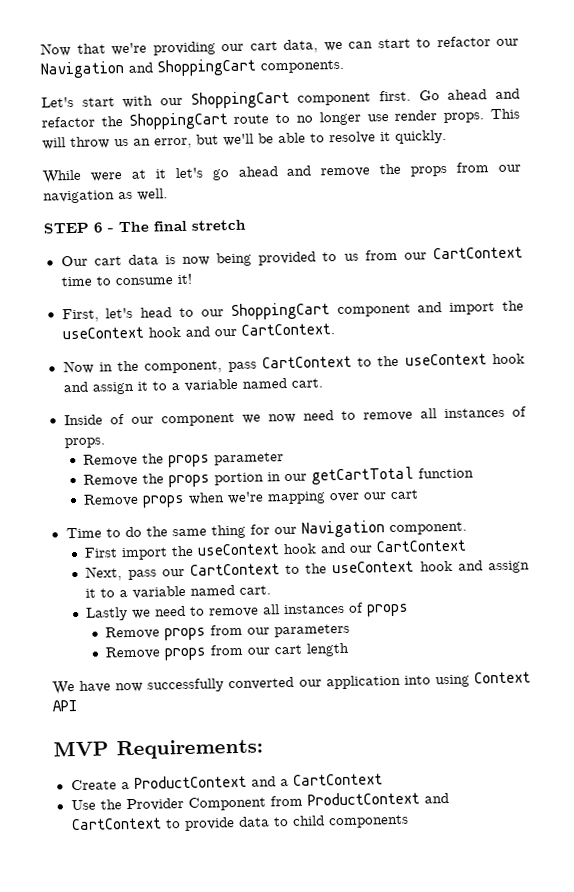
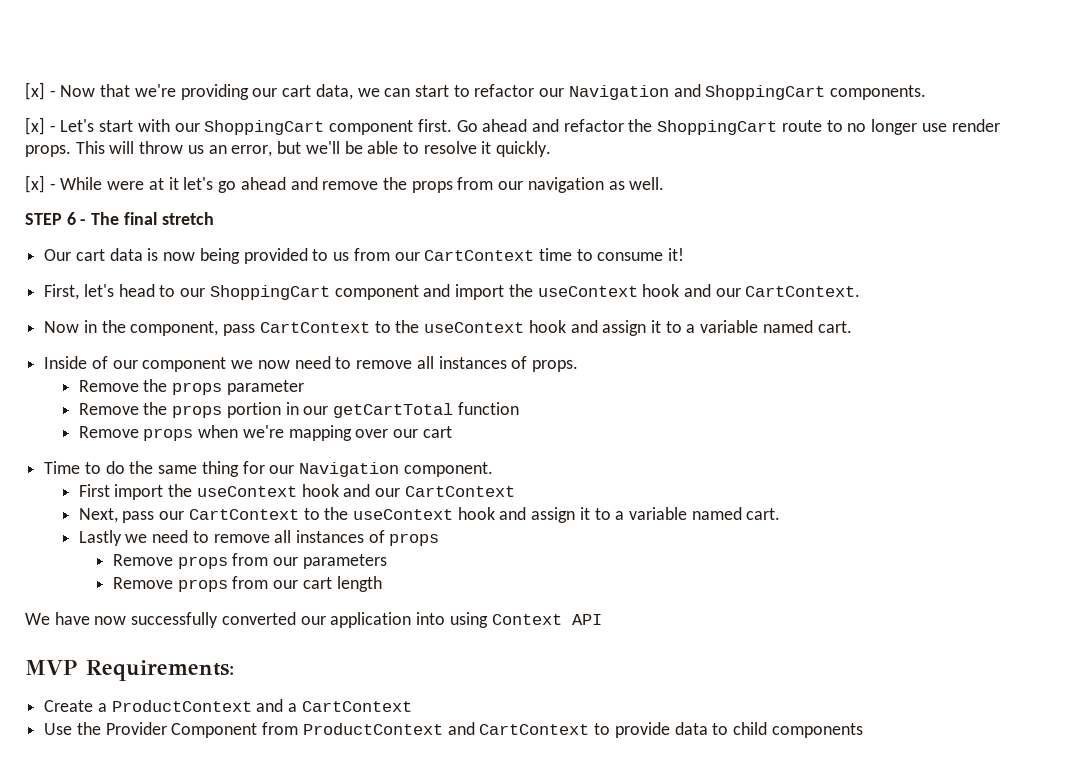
- Now that we're providing our cart data, we can start to refactor our Navigation and ShoppingCart components.
+ [x] - Now that we're providing our cart data, we can start to refactor our Navigation and ShoppingCart components.
- Let's start with our ShoppingCart component first.
+ [x] - Let's start with our ShoppingCart component first.
- While were at it let's go ahead and remove the props from our navigation as well.
+ [x] - While were at it let's go ahead and remove the props from our navigation as well.

